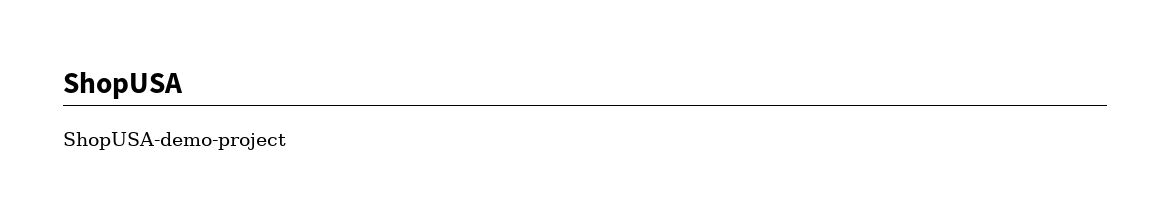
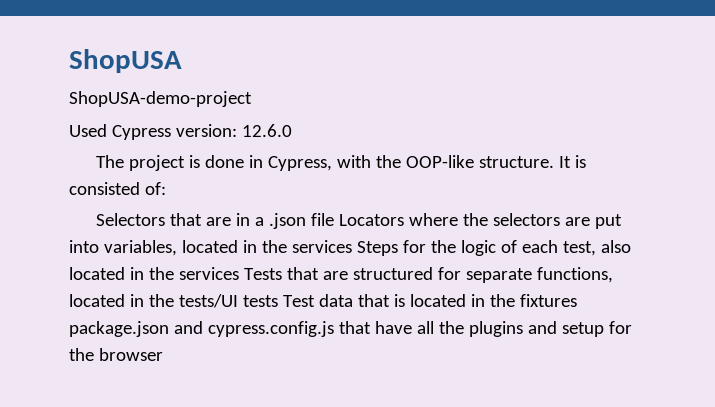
+ Used Cypress version: 12.6.0
+ The project is done in Cypress, with the OOP-like structure. It is consisted of:
+ Selectors that are in a .json file Locators where the selectors are put into variables, located in the services Steps for the logic of each test, also located in the services Tests that are structured for separate functions, located in the tests/UI tests Test data that is located in the fixtures package.json and cypress.config.js that have all the plugins and setup for the browser

